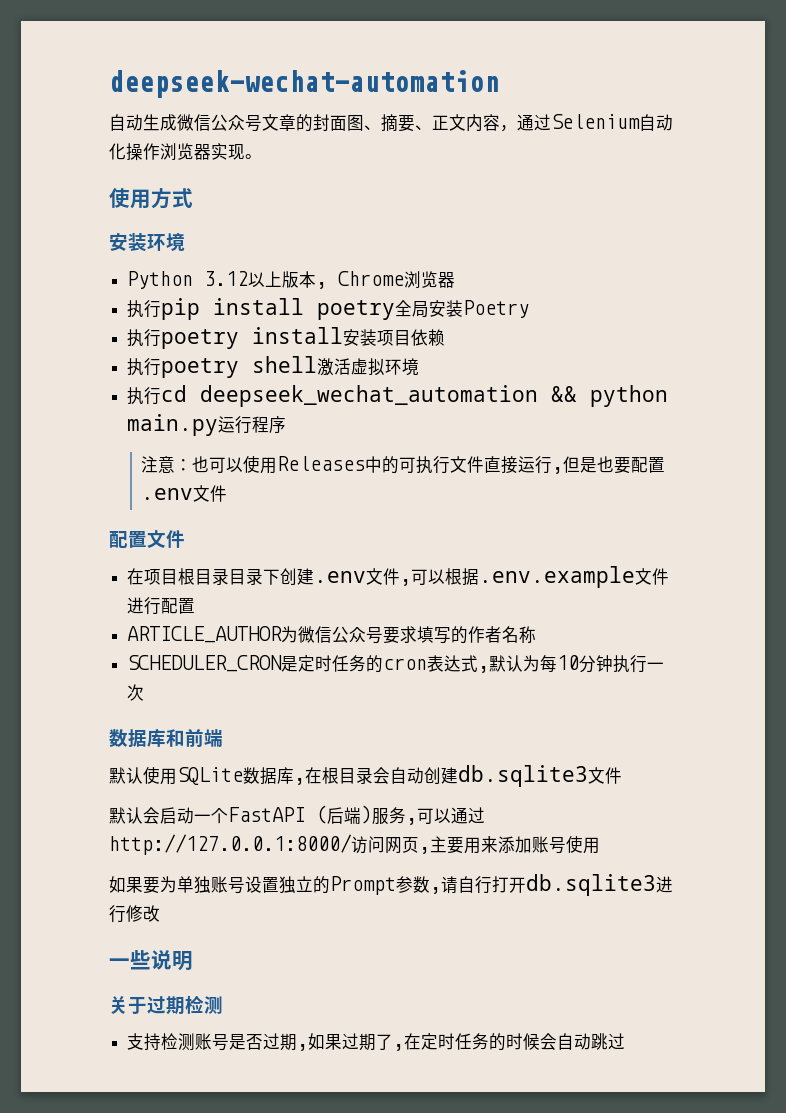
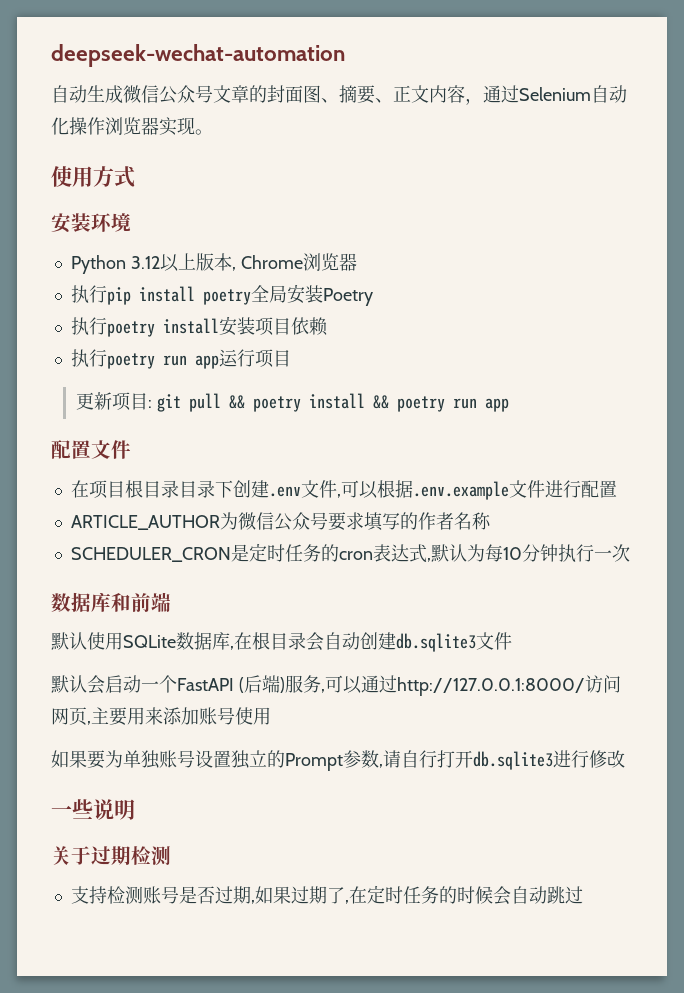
- 执行poetry shell激活虚拟环境
- 执行cd deepseek_wechat_automation && python main.py运行程序
- 注意：也可以使用Releases中的可执行文件直接运行,但是也要配置.env文件
+ 执行poetry run app运行项目
+ 更新项目: git pull && poetry install && poetry run app

